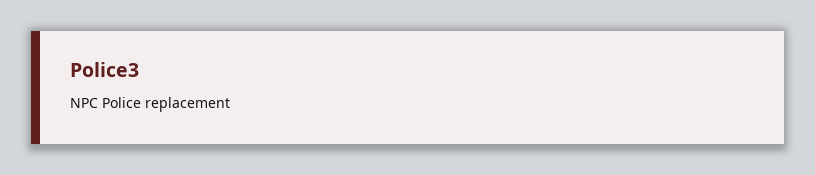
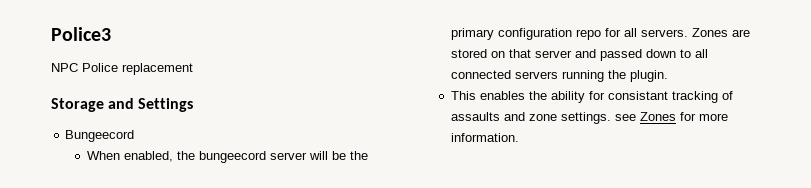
+ Storage and Settings
+ Bungeecord
+ When enabled, the bungeecord server will be the primary configuration repo for all servers. Zones are stored on that server and passed down to all connected servers running the plugin.
+ This enables the ability for consistant tracking of assaults and zone settings. see Zones for more information.

